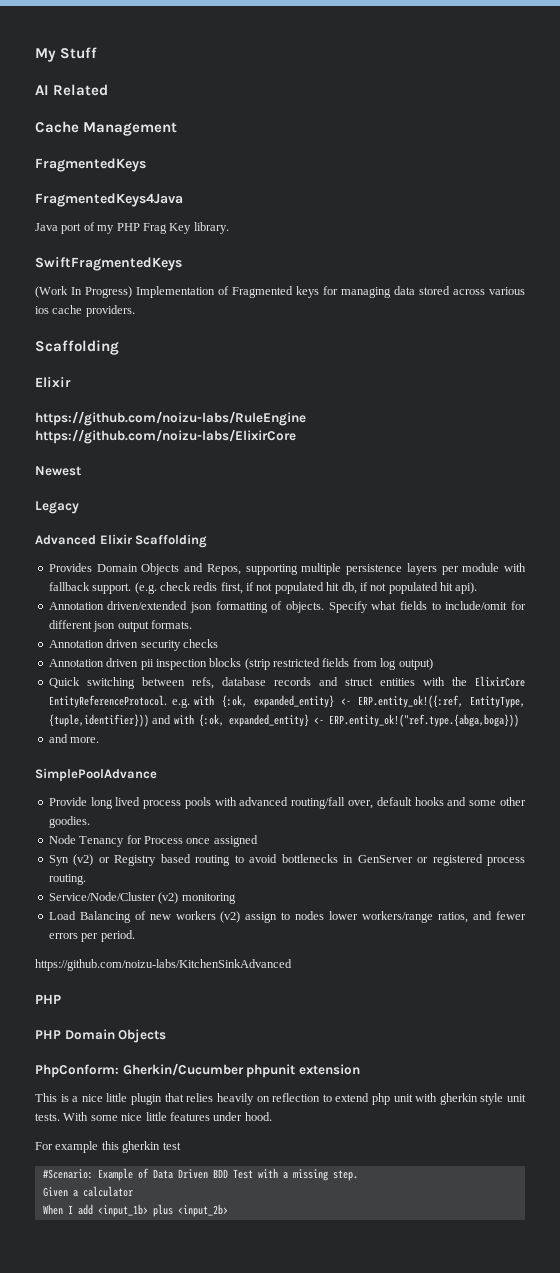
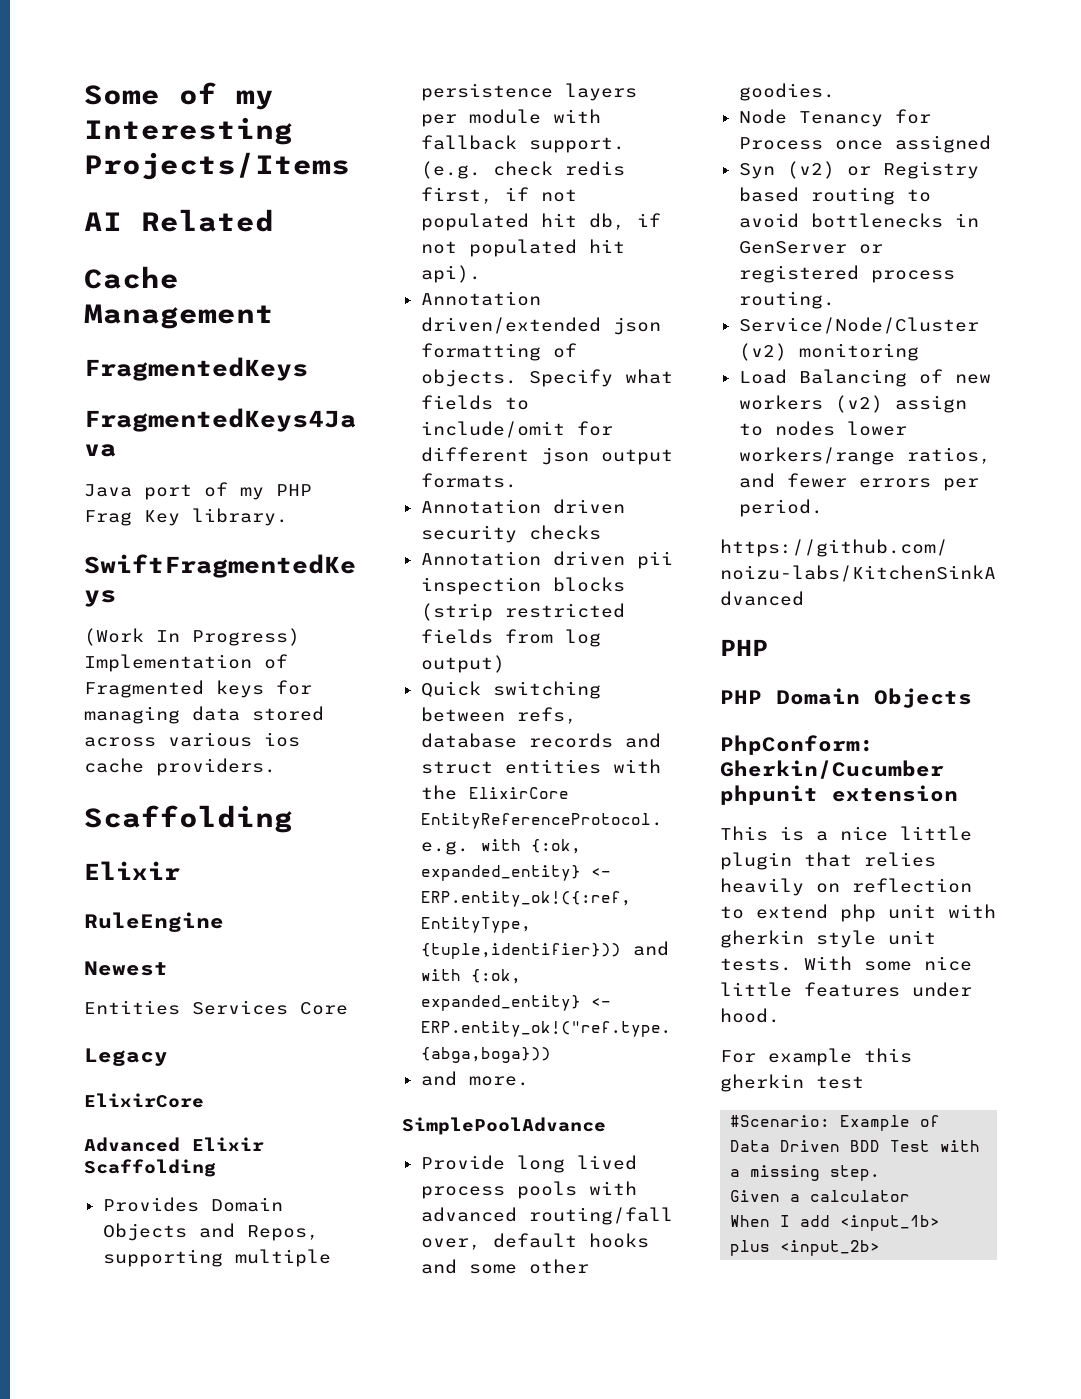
- My Stuff
+ Some of my Interesting Projects/Items
- https://github.com/noizu-labs/RuleEngine https://github.com/noizu-labs/ElixirCore
+ RuleEngine
+ Entities Services Core
  Legacy
+ ElixirCore

